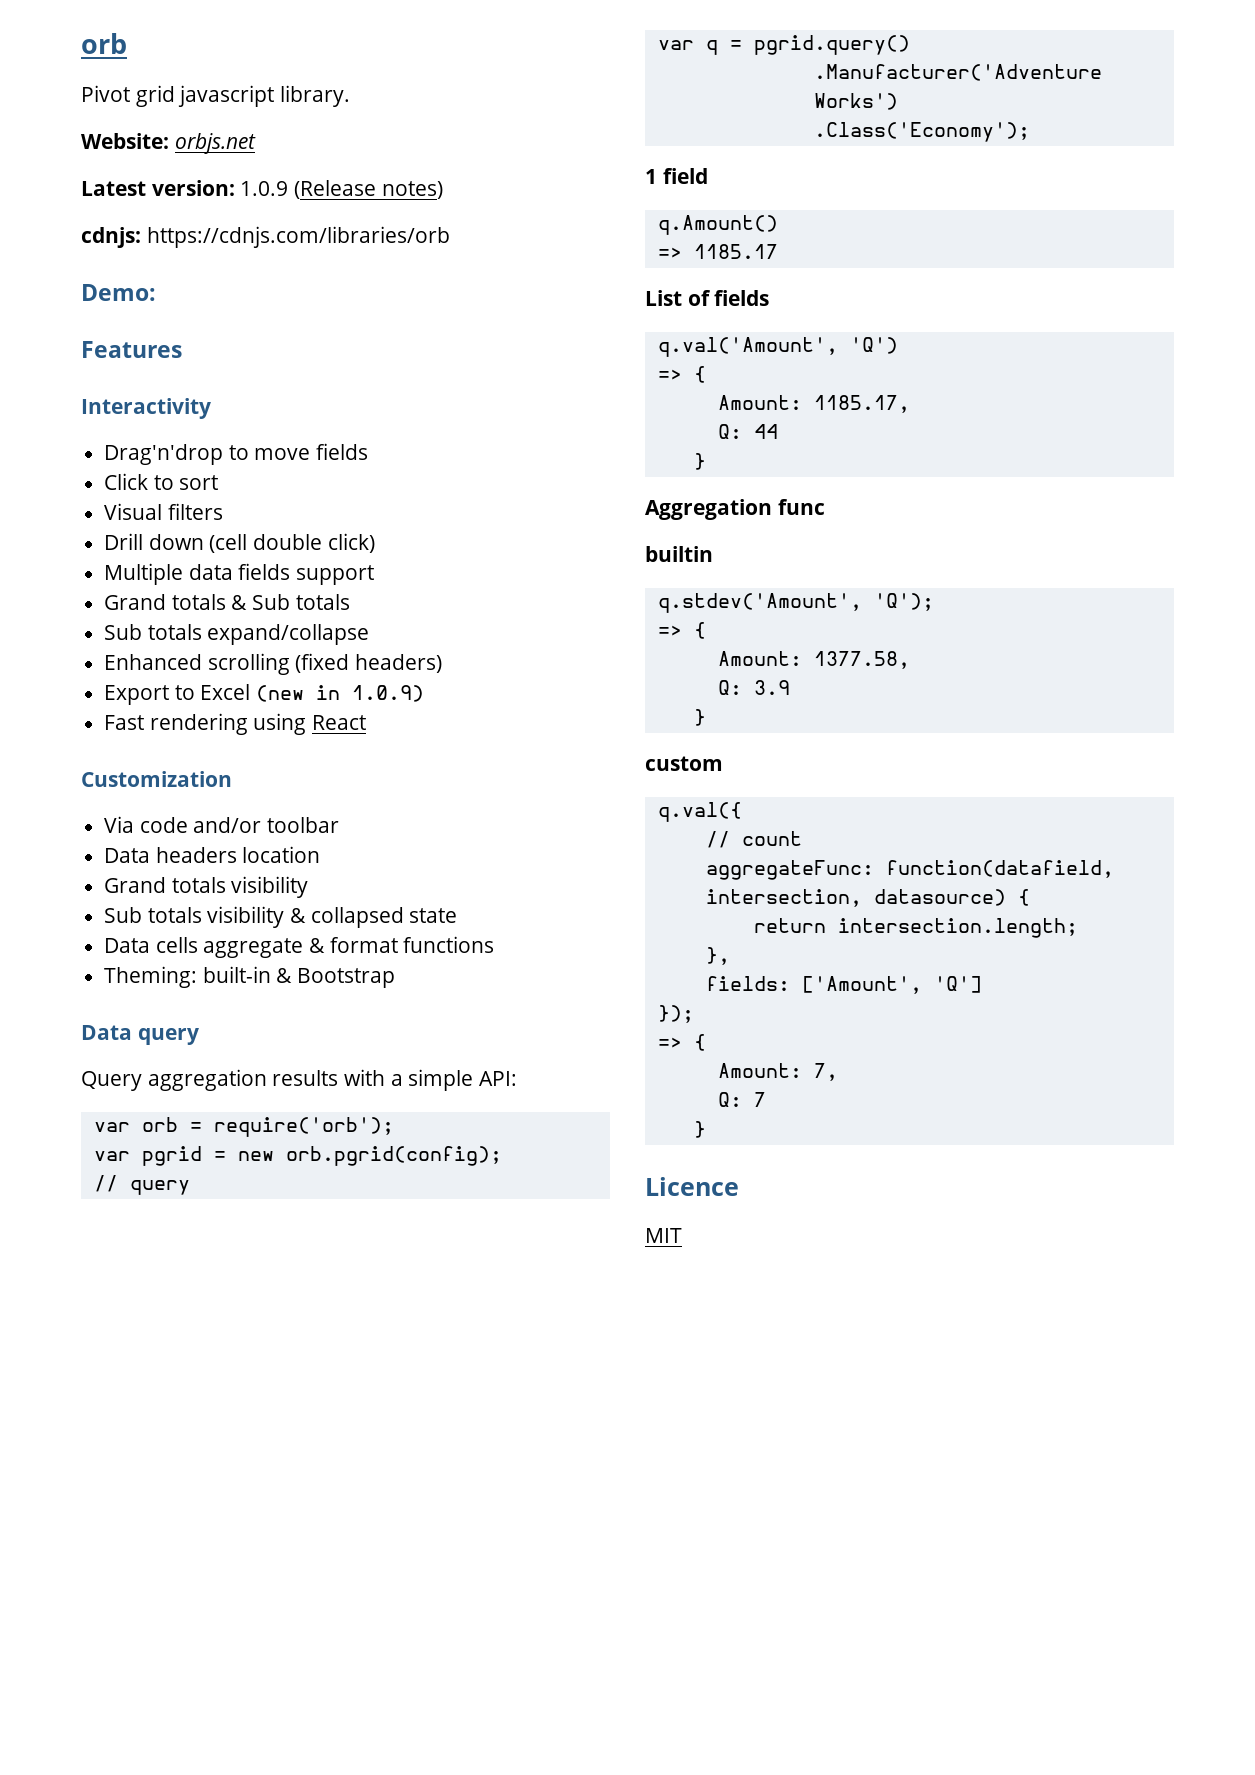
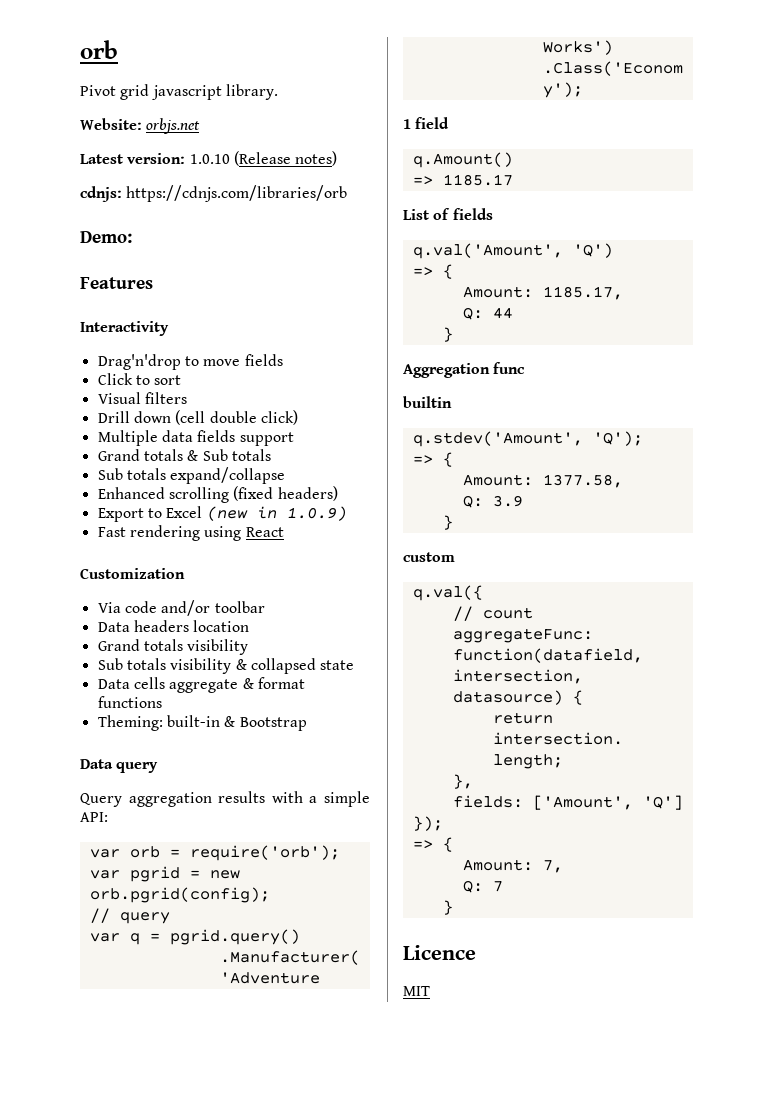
- Latest version: 1.0.9 (Release notes)
+ Latest version: 1.0.10 (Release notes)

